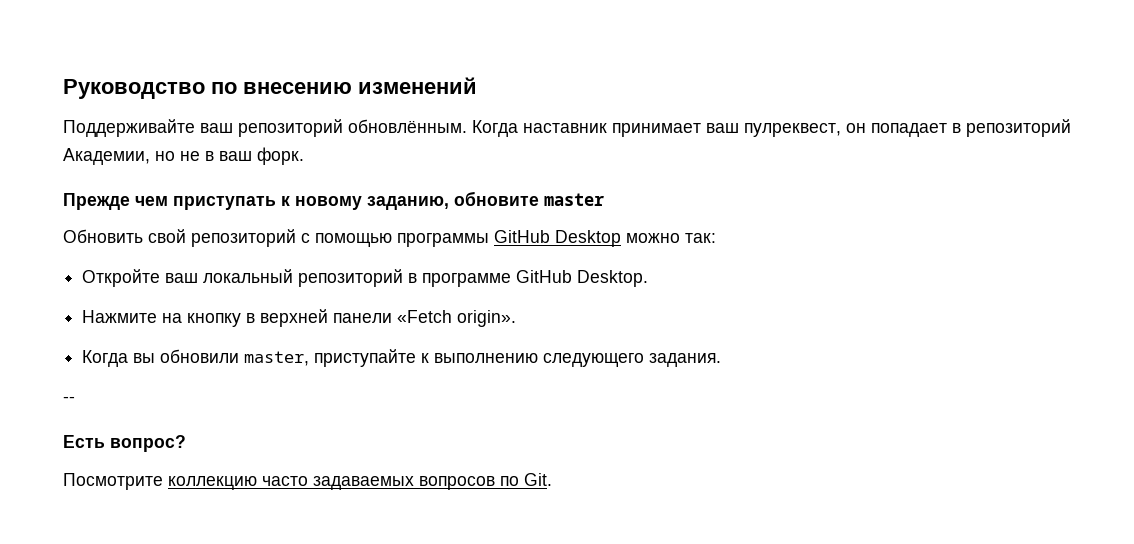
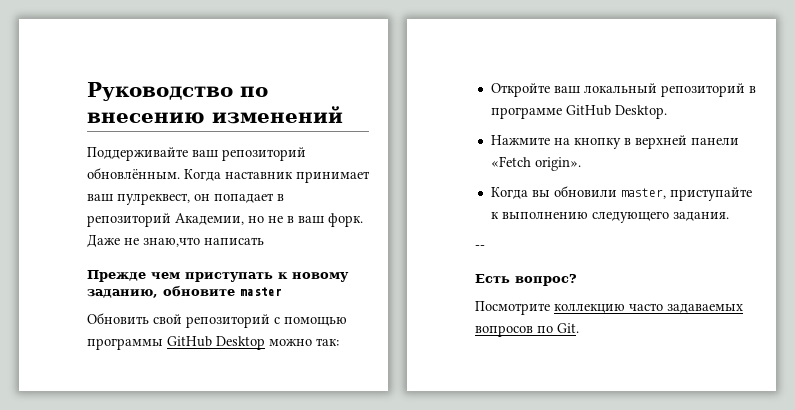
+ Даже не знаю,что написать

